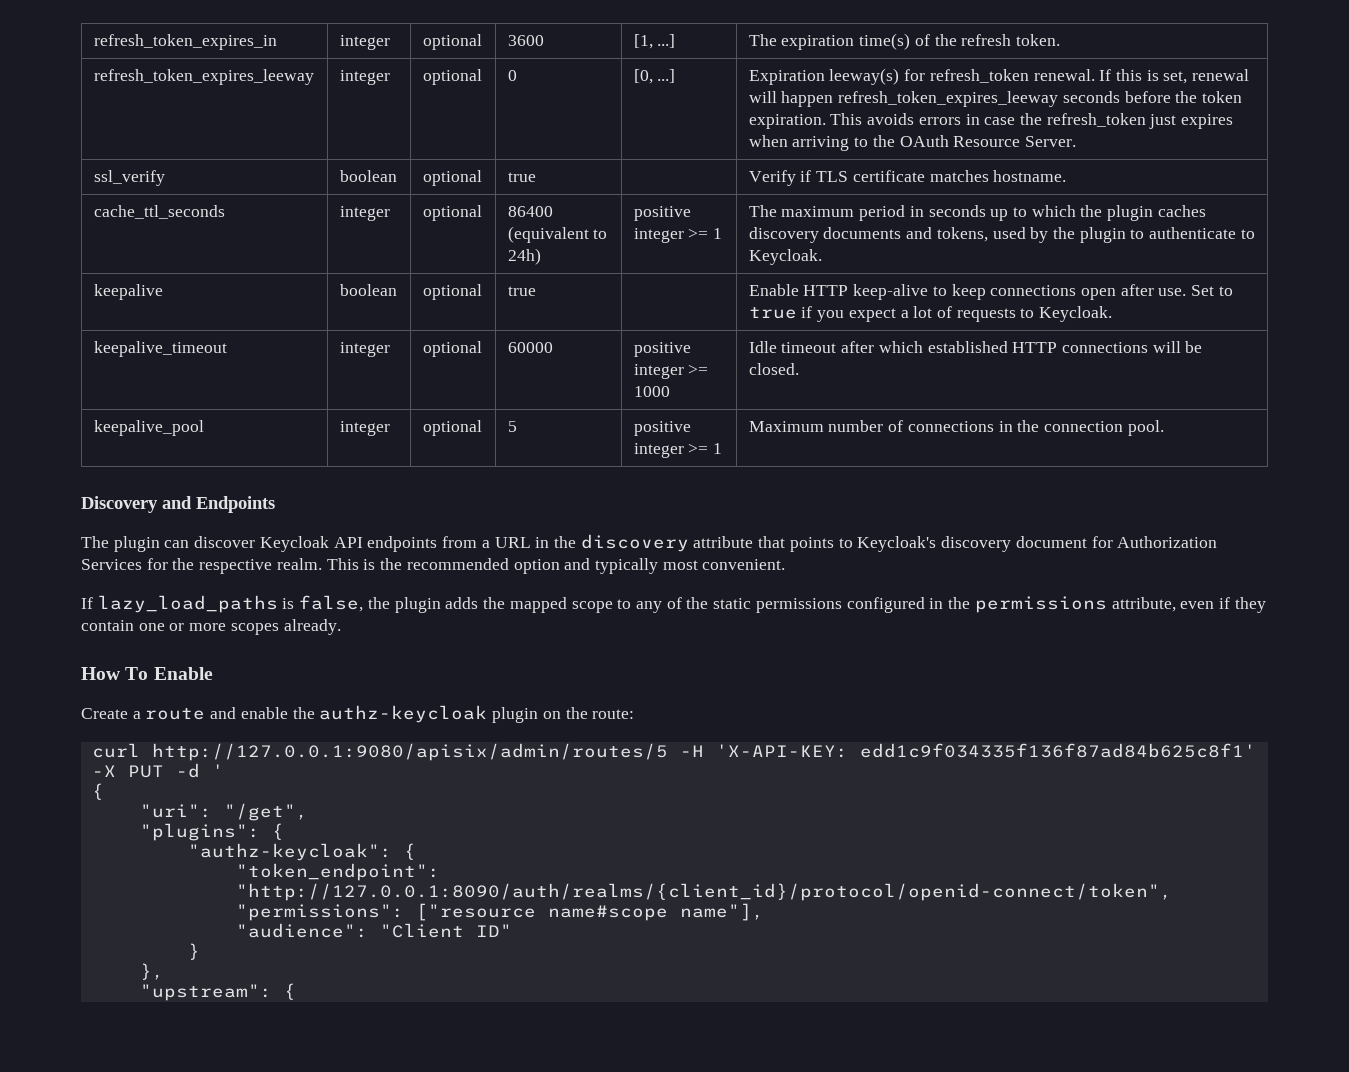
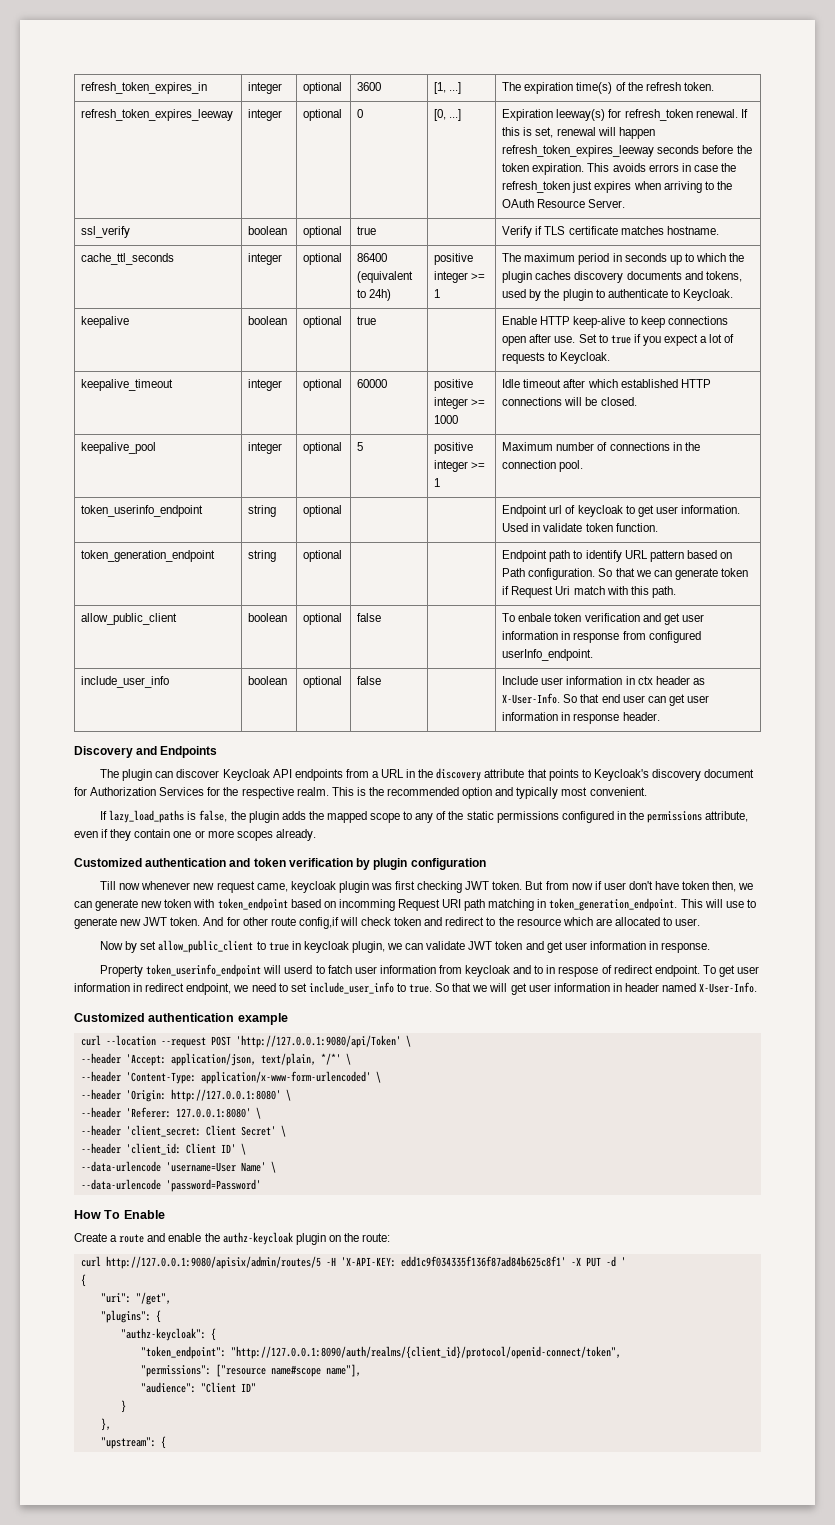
+ token_userinfo_endpoint | string | optional | | | Endpoint url of keycloak to get user information. Used in validate token function.
+ token_generation_endpoint | string | optional | | | Endpoint path to identify URL pattern based on Path configuration. So that we can generate token if Request Uri match with this path.
+ allow_public_client | boolean | optional | false | | To enbale token verification and get user information in response from configured userInfo_endpoint.
+ include_user_info | boolean | optional | false | | Include user information in ctx header as X-User-Info. So that end user can get user information in response header.
+ Customized authentication and token verification by plugin configuration
+ Till now whenever new request came, keycloak plugin was first checking JWT token. But from now if user don't have token then, we can generate new token with token_endpoint based on incomming Request URI path matching in token_generation_endpoint. This will use to generate new JWT token. And for other route config,if will check token and redirect to the resource which are allocated to user.
+ Now by set allow_public_client to true in keycloak plugin, we can validate JWT token and get user information in response.
+ Property token_userinfo_endpoint will userd to fatch user information from keycloak and to in respose of redirect endpoint. To get user information in redirect endpoint, we need to set include_user_info to true. So that we will get user information in header named X-User-Info.
+ Customized authentication example
+ curl --location --request POST 'http://127.0.0.1:9080/api/Token' \
+ --header 'Accept: application/json, text/plain, */*' \
+ --header 'Content-Type: application/x-www-form-urlencoded' \
+ --header 'Origin: http://127.0.0.1:8080' \
+ --header 'Referer: 127.0.0.1:8080' \
+ --header 'client_secret: Client Secret' \
+ --header 'client_id: Client ID' \
+ --data-urlencode 'username=User Name' \
+ --data-urlencode 'password=Password'

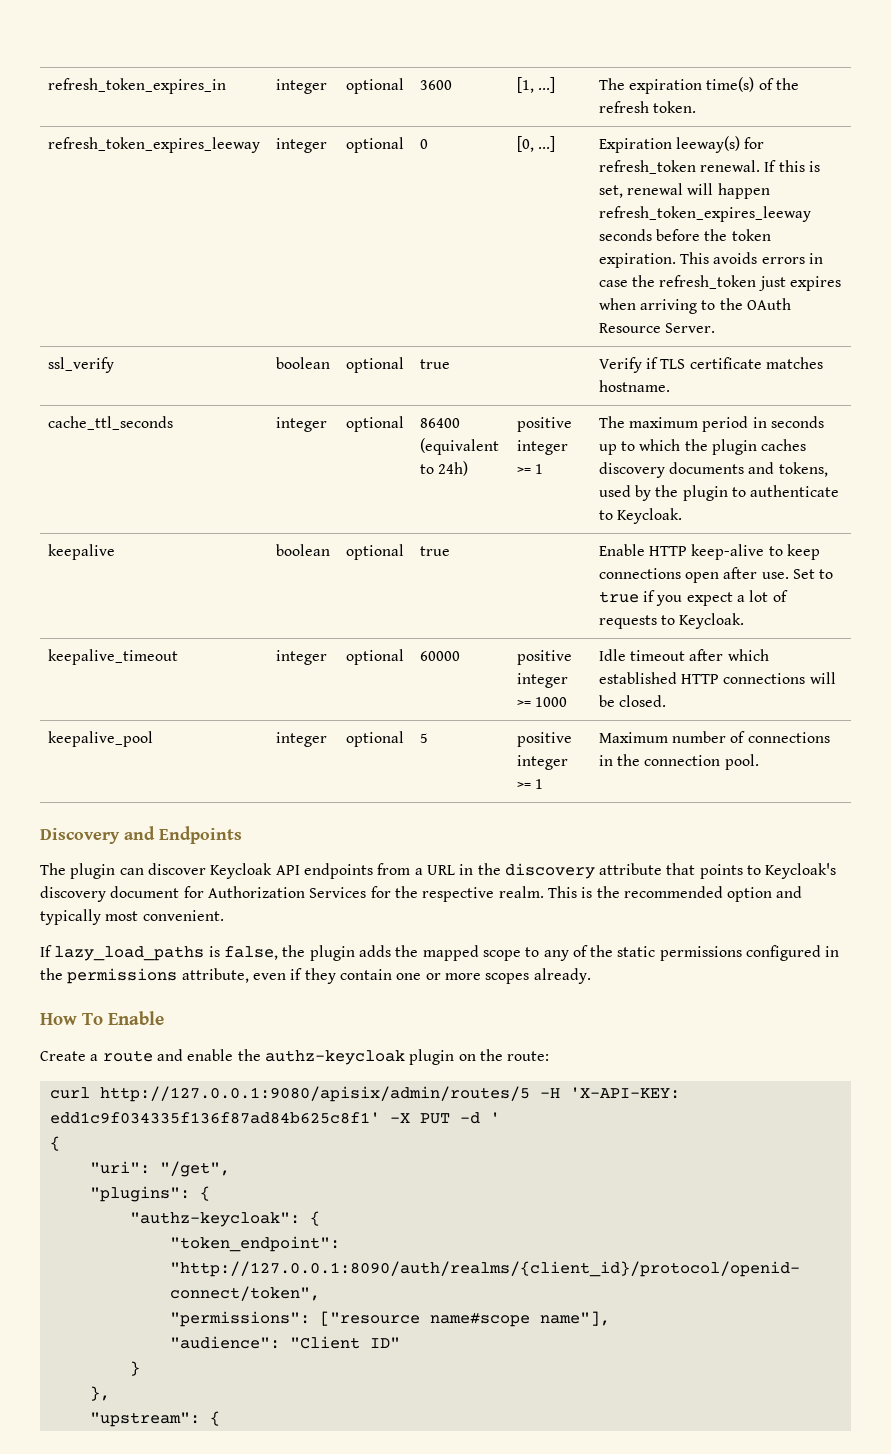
- token_userinfo_endpoint | string | optional | | | Endpoint url of keycloak to get user information. Used in validate token function.
- token_generation_endpoint | string | optional | | | Endpoint path to identify URL pattern based on Path configuration. So that we can generate token if Request Uri match with this path.
- allow_public_client | boolean | optional | false | | To enbale token verification and get user information in response from configured userInfo_endpoint.
- include_user_info | boolean | optional | false | | Include user information in ctx header as X-User-Info. So that end user can get user information in response header.
- Customized authentication and token verification by plugin configuration
- Till now whenever new request came, keycloak plugin was first checking JWT token. But from now if user don't have token then, we can generate new token with token_endpoint based on incomming Request URI path matching in token_generation_endpoint. This will use to generate new JWT token. And for other route config,if will check token and redirect to the resource which are allocated to user.
- Now by set allow_public_client to true in keycloak plugin, we can validate JWT token and get user information in response.
- Property token_userinfo_endpoint will userd to fatch user information from keycloak and to in respose of redirect endpoint. To get user information in redirect endpoint, we need to set include_user_info to true. So that we will get user information in header named X-User-Info.
- Customized authentication example
- curl --location --request POST 'http://127.0.0.1:9080/api/Token' \
- --header 'Accept: application/json, text/plain, */*' \
- --header 'Content-Type: application/x-www-form-urlencoded' \
- --header 'Origin: http://127.0.0.1:8080' \
- --header 'Referer: 127.0.0.1:8080' \
- --header 'client_secret: Client Secret' \
- --header 'client_id: Client ID' \
- --data-urlencode 'username=User Name' \
- --data-urlencode 'password=Password'

